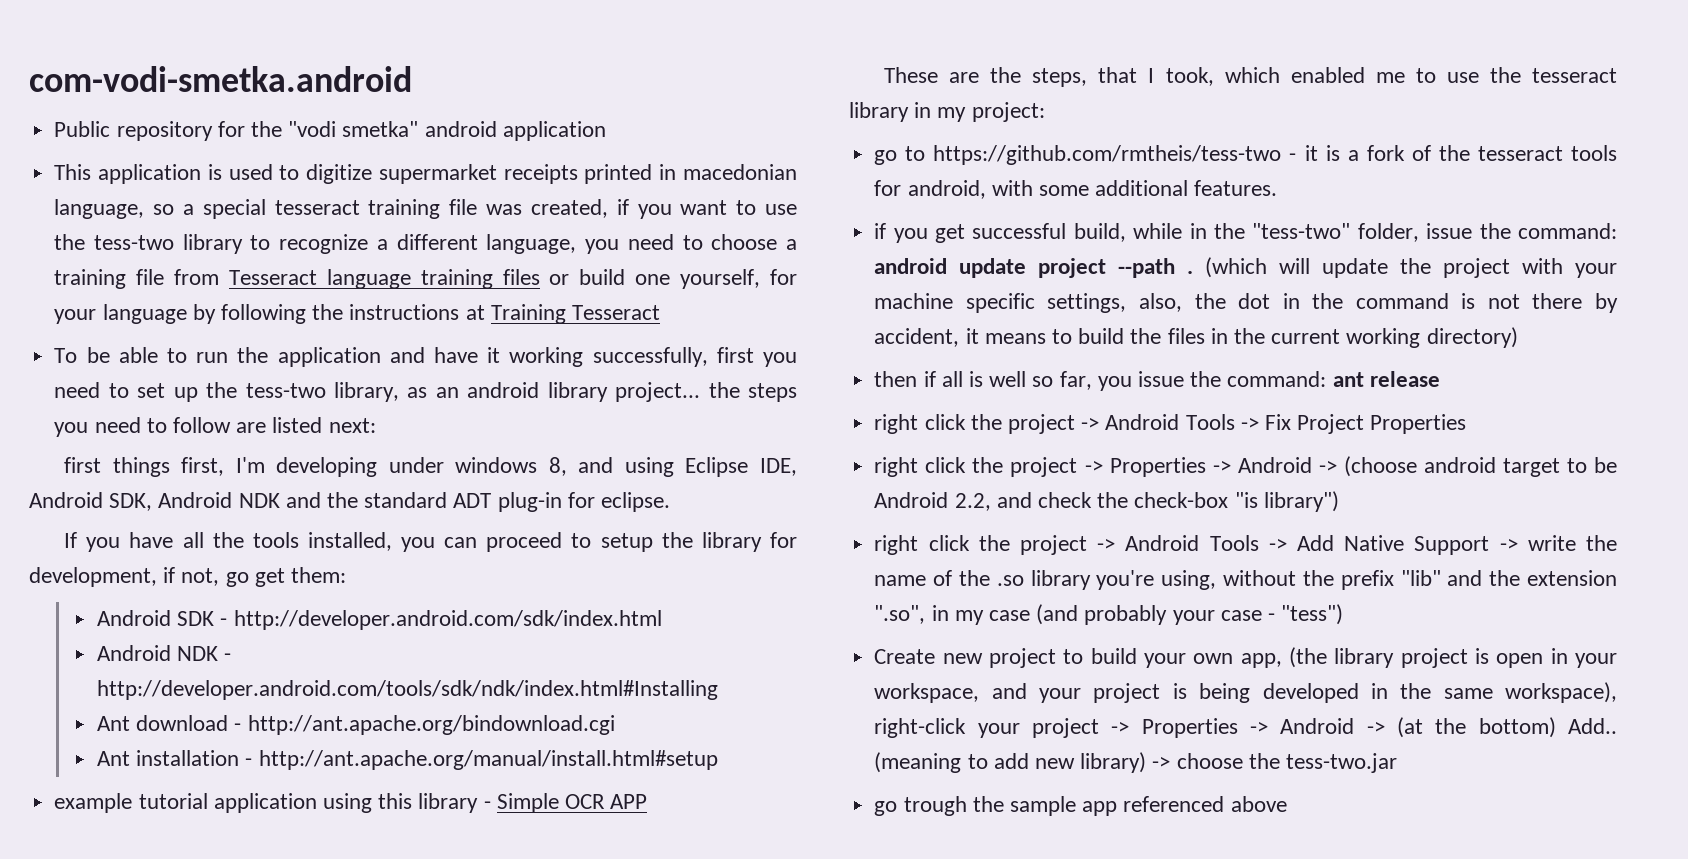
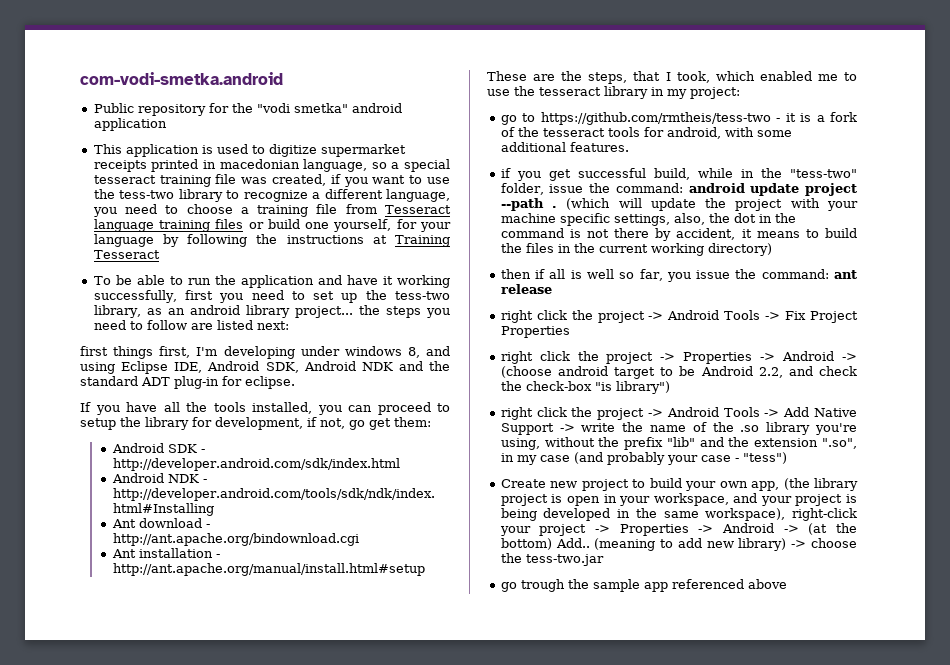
- example tutorial application using this library - Simple OCR APP

